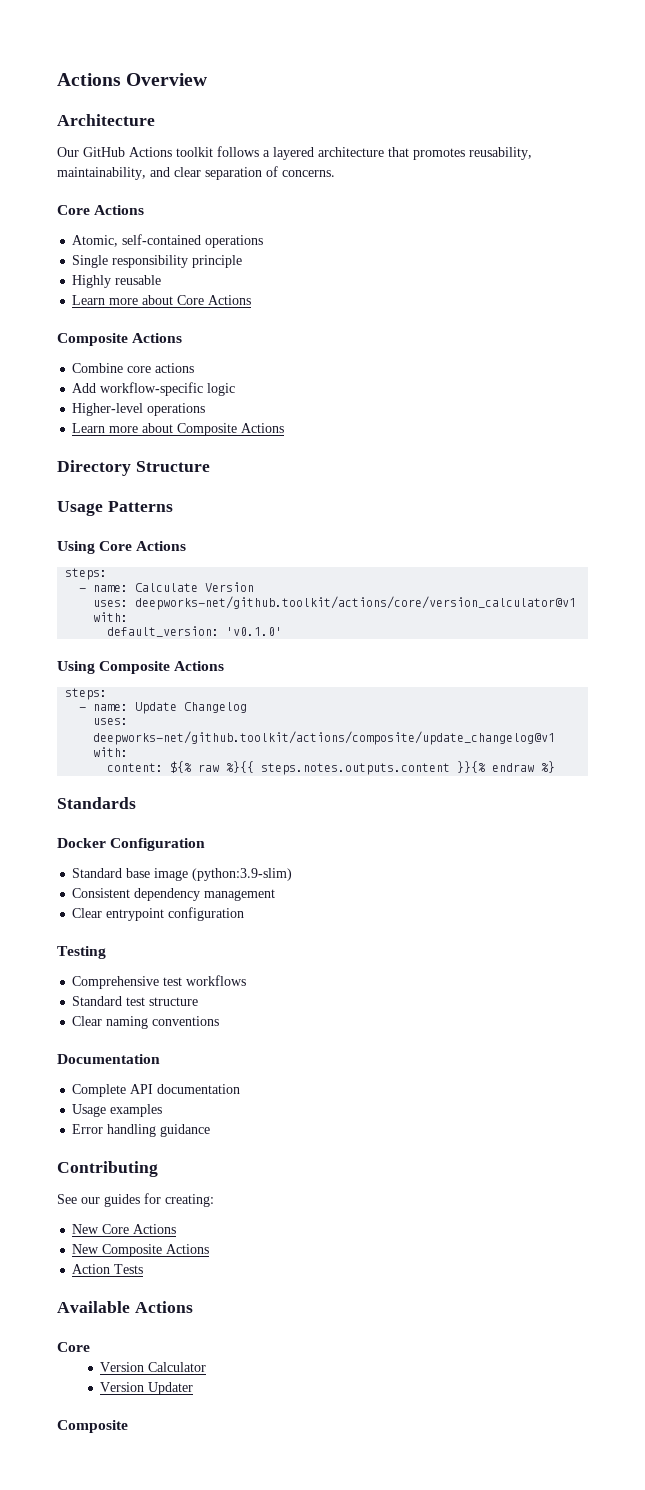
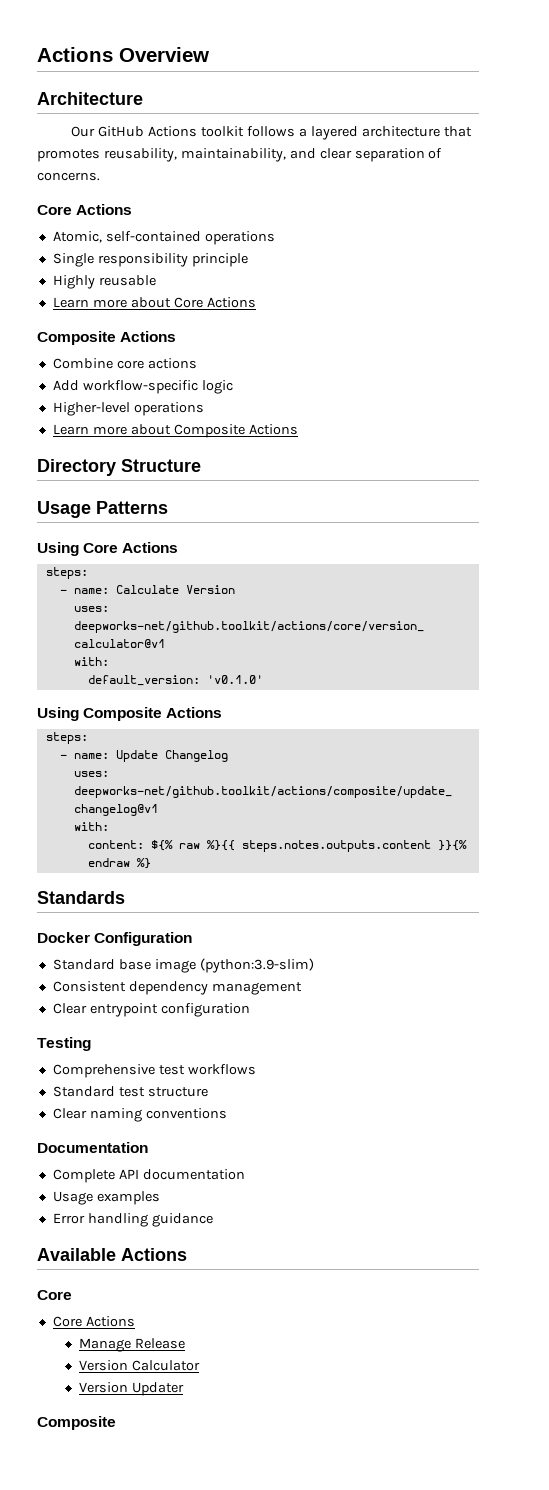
- Contributing
- See our guides for creating:
- New Core Actions
- New Composite Actions
- Action Tests
  Available Actions
  Core
+ Core Actions
+ Manage Release

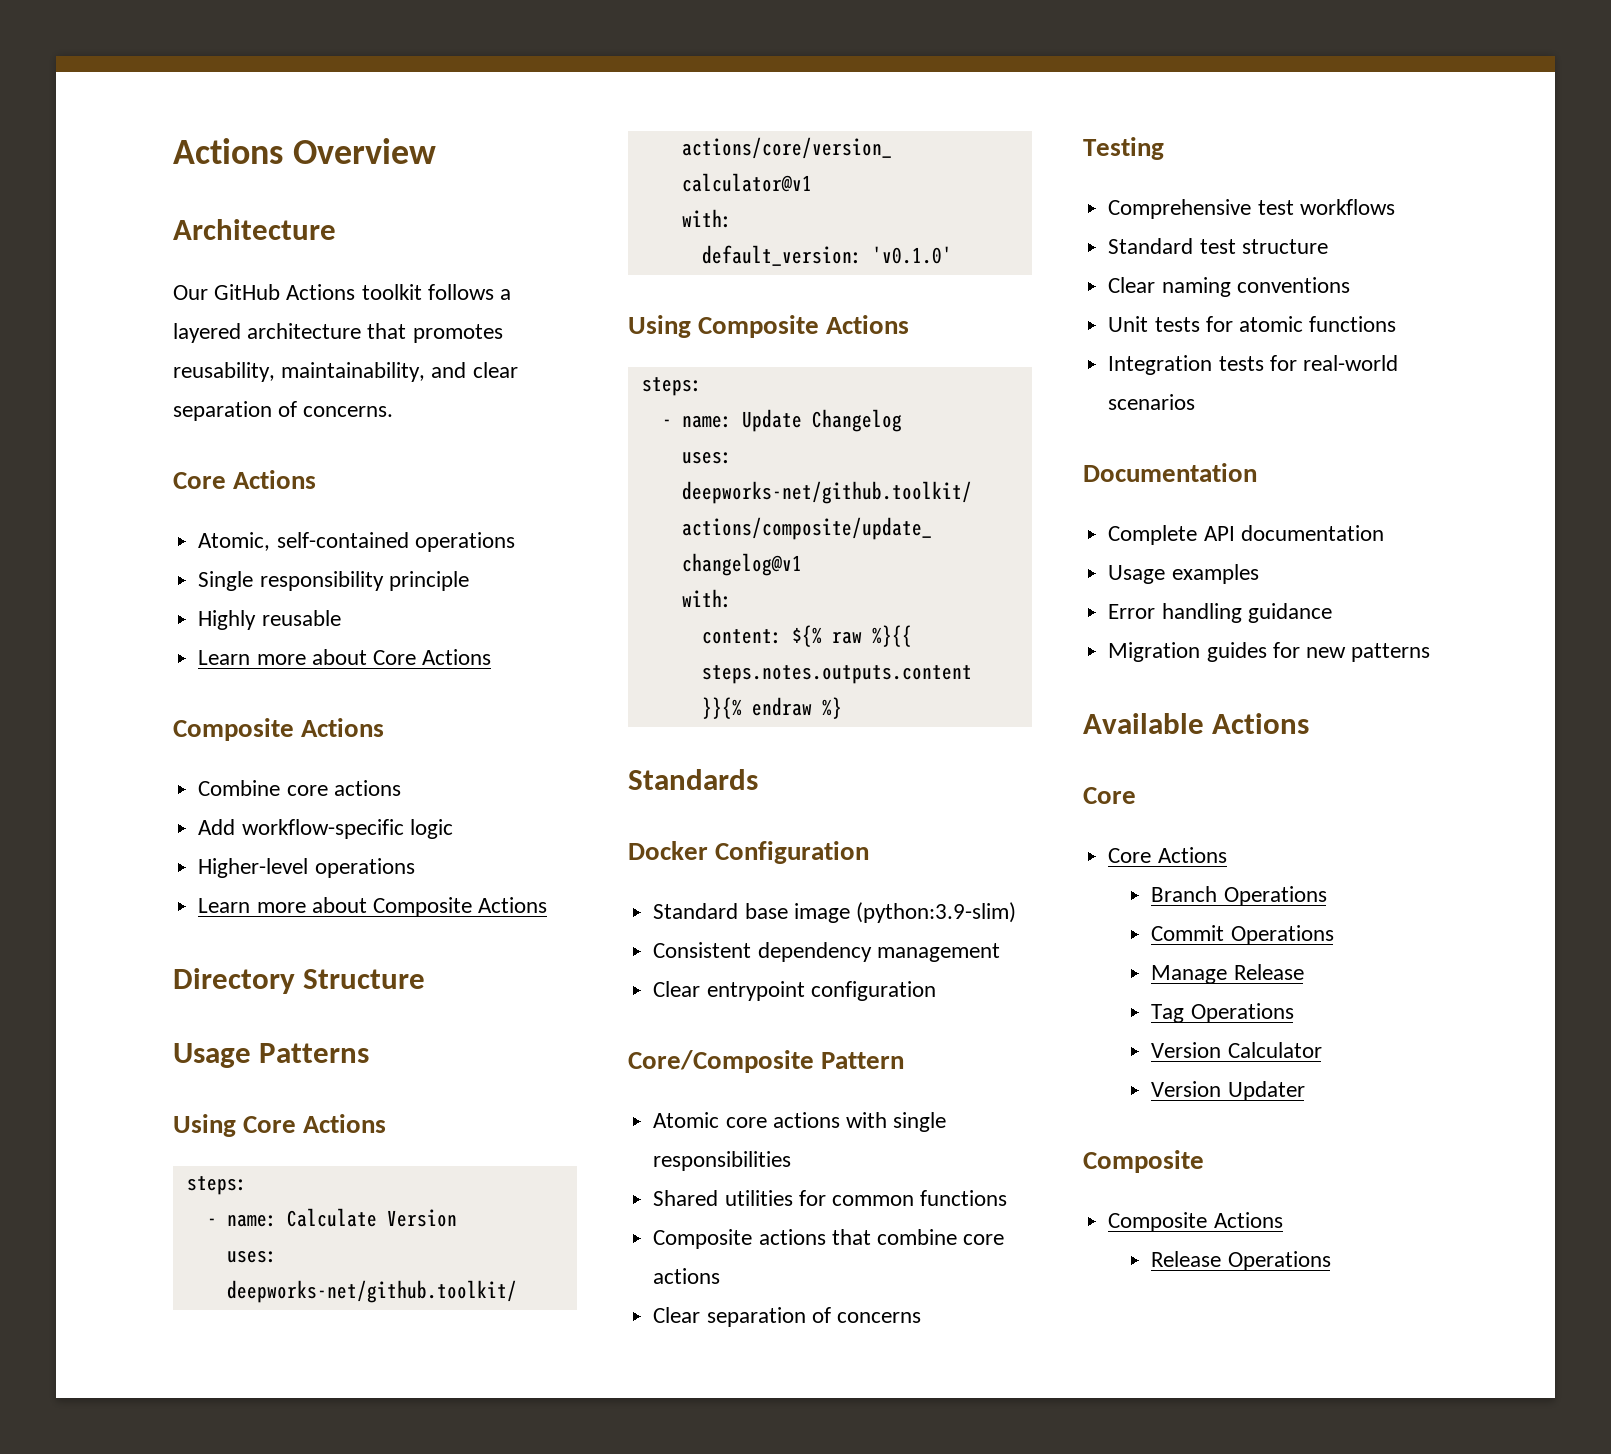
+ Core/Composite Pattern
+ Atomic core actions with single responsibilities
+ Shared utilities for common functions
+ Composite actions that combine core actions
+ Clear separation of concerns
+ Unit tests for atomic functions
+ Integration tests for real-world scenarios
+ Migration guides for new patterns
+ Branch Operations
+ Commit Operations
+ Tag Operations
  Version Updater
  Composite
+ Composite Actions
+ Release Operations

